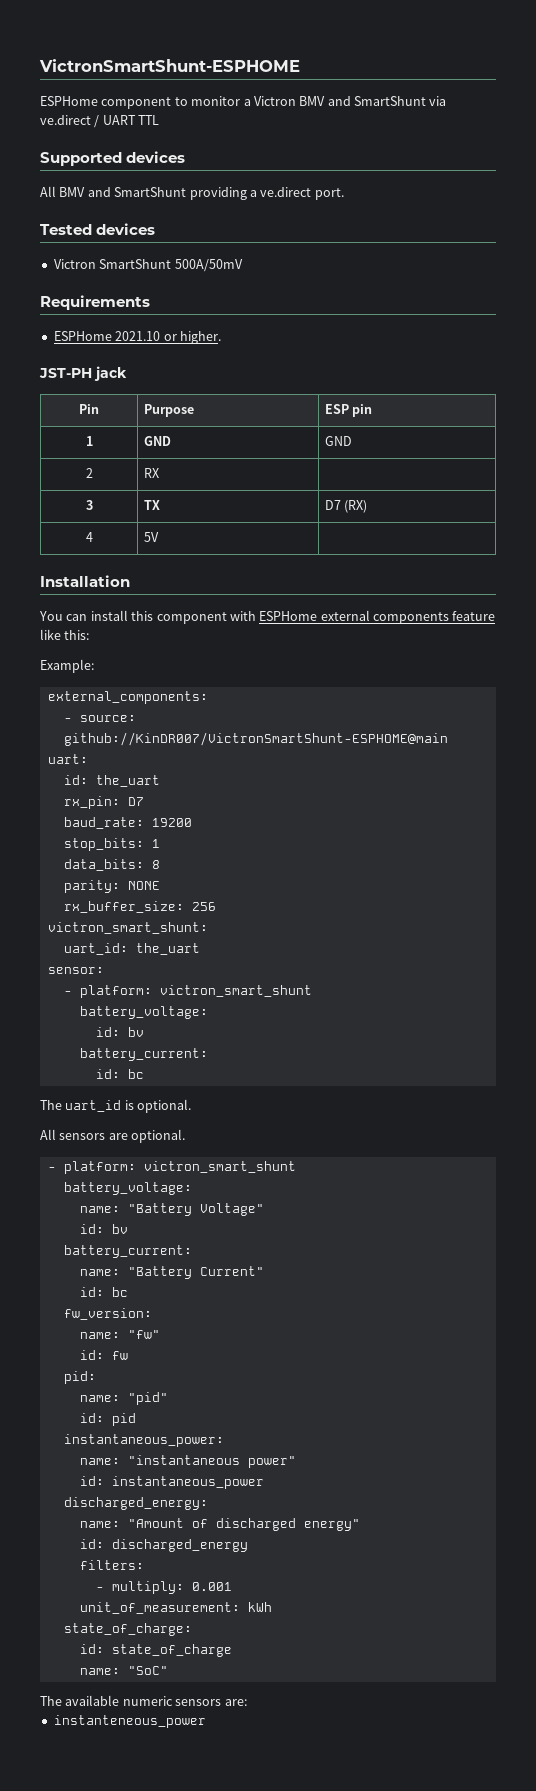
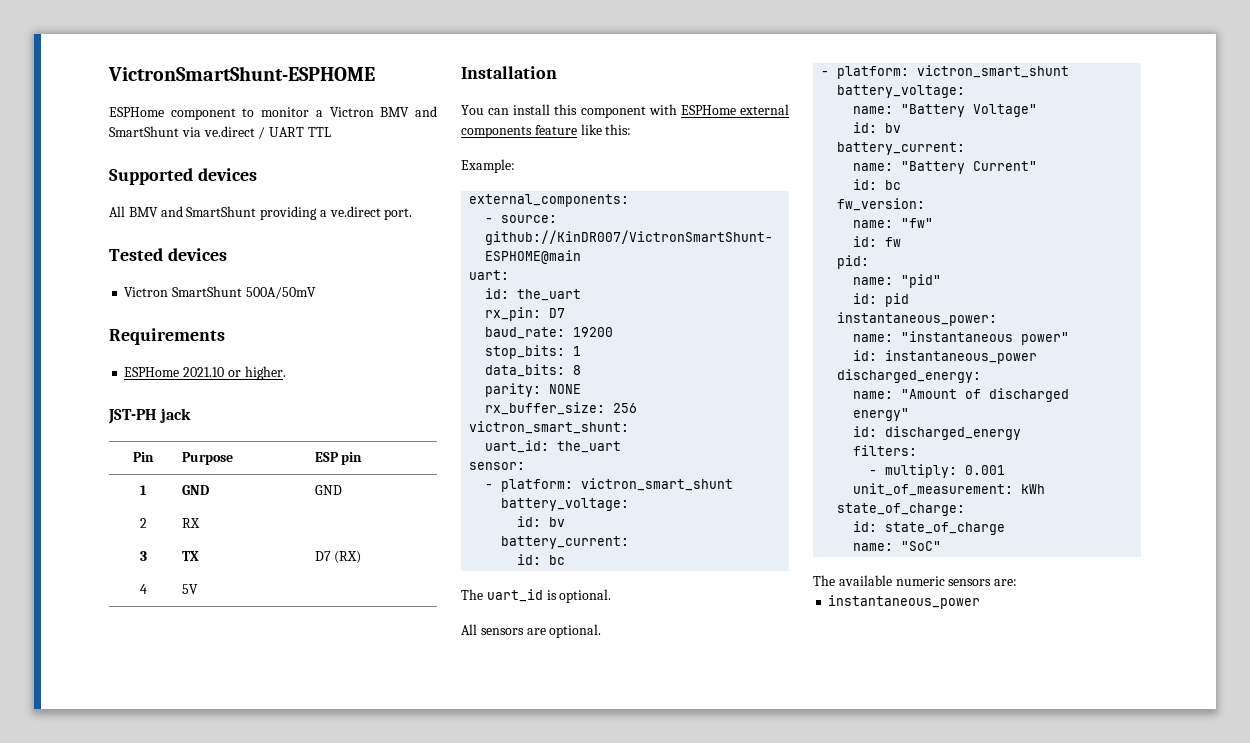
  The available numeric sensors are:
- instanteneous_power
+ instantaneous_power

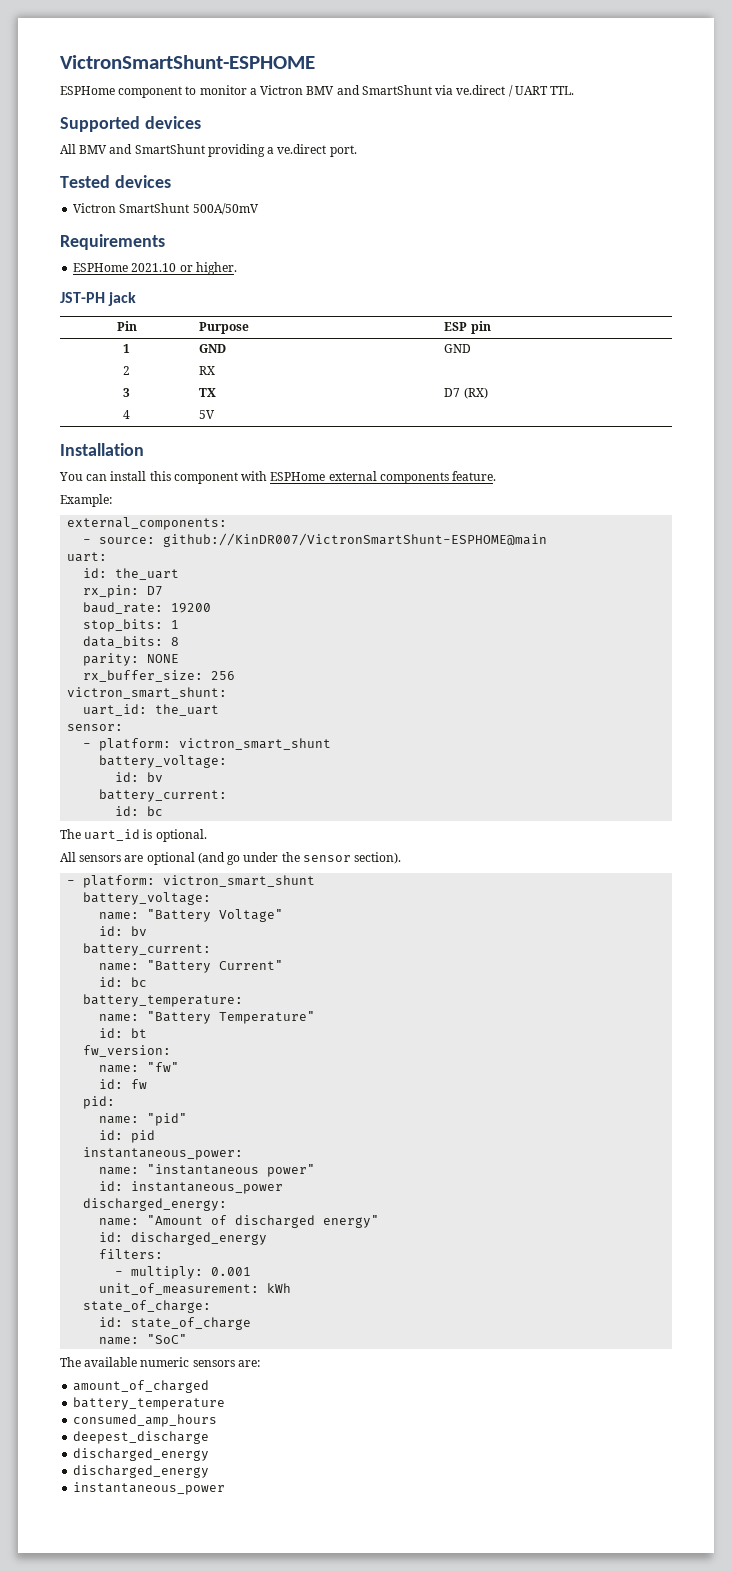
- ESPHome component to monitor a Victron BMV and SmartShunt via ve.direct / UART TTL
+ ESPHome component to monitor a Victron BMV and SmartShunt via ve.direct / UART TTL.
- You can install this component with ESPHome external components feature like this:
+ You can install this component with ESPHome external components feature.
- All sensors are optional.
+ All sensors are optional (and go under the sensor section).
+ battery_temperature:
+ name: "Battery Temperature"
+ id: bt
+ amount_of_charged
+ battery_temperature
+ consumed_amp_hours
+ deepest_discharge
+ discharged_energy
+ discharged_energy

